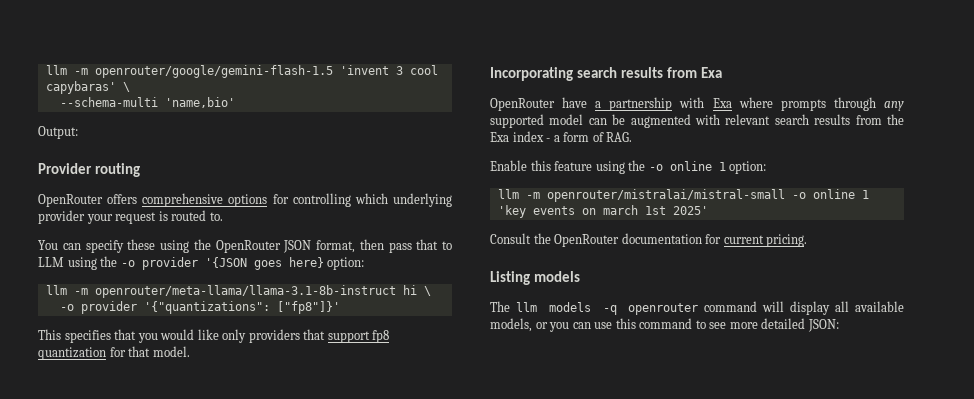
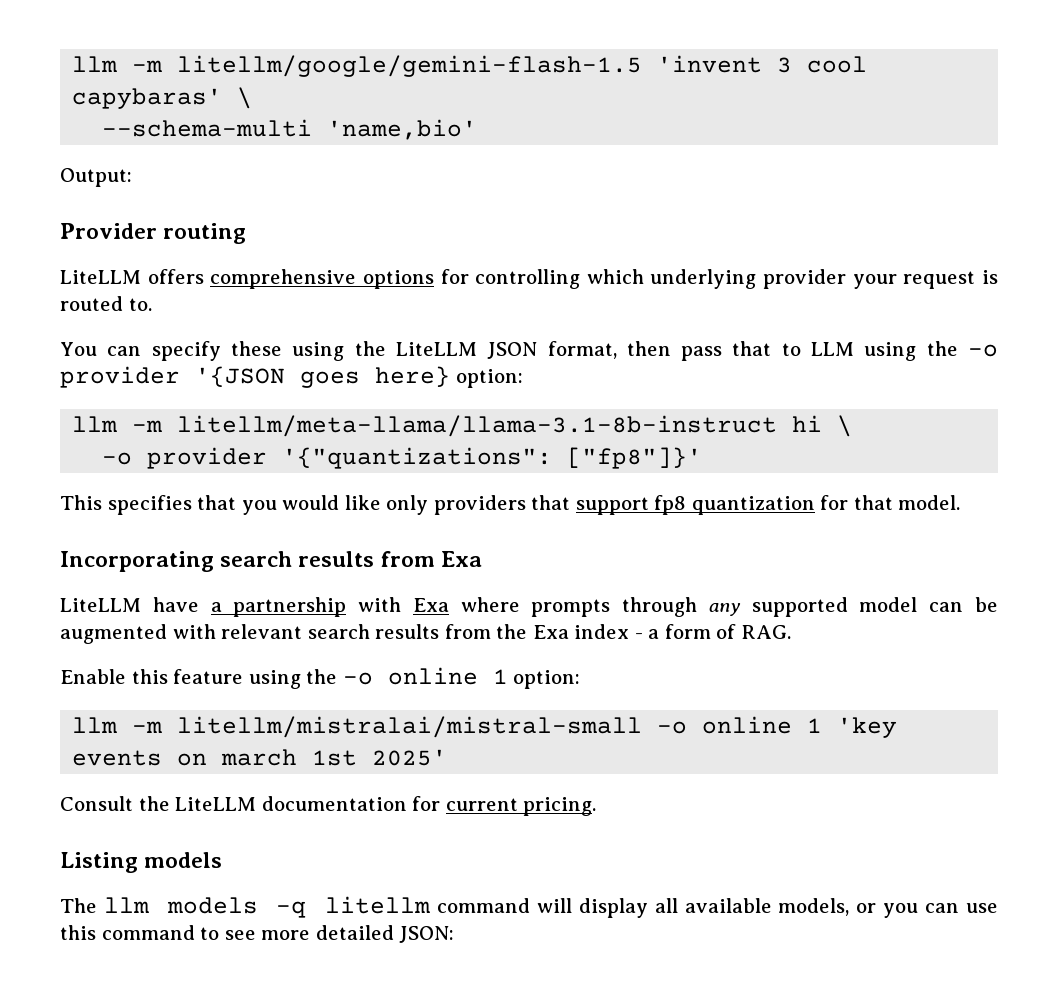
- llm -m openrouter/google/gemini-flash-1.5 'invent 3 cool capybaras' \
+ llm -m litellm/google/gemini-flash-1.5 'invent 3 cool capybaras' \
- OpenRouter offers comprehensive options for controlling which underlying provider your request is routed to.
+ LiteLLM offers comprehensive options for controlling which underlying provider your request is routed to.
- You can specify these using the OpenRouter JSON format, then pass that to LLM using the -o provider '{JSON goes here} option:
+ You can specify these using the LiteLLM JSON format, then pass that to LLM using the -o provider '{JSON goes here} option:
- llm -m openrouter/meta-llama/llama-3.1-8b-instruct hi \
+ llm -m litellm/meta-llama/llama-3.1-8b-instruct hi \
- OpenRouter have a partnership with Exa where prompts through any supported model can be augmented with relevant search results from the Exa index - a form of RAG.
+ LiteLLM have a partnership with Exa where prompts through any supported model can be augmented with relevant search results from the Exa index - a form of RAG.
- llm -m openrouter/mistralai/mistral-small -o online 1 'key events on march 1st 2025'
+ llm -m litellm/mistralai/mistral-small -o online 1 'key events on march 1st 2025'
- Consult the OpenRouter documentation for current pricing.
+ Consult the LiteLLM documentation for current pricing.
- The llm models -q openrouter command will display all available models, or you can use this command to see more detailed JSON:
+ The llm models -q litellm command will display all available models, or you can use this command to see more detailed JSON:

